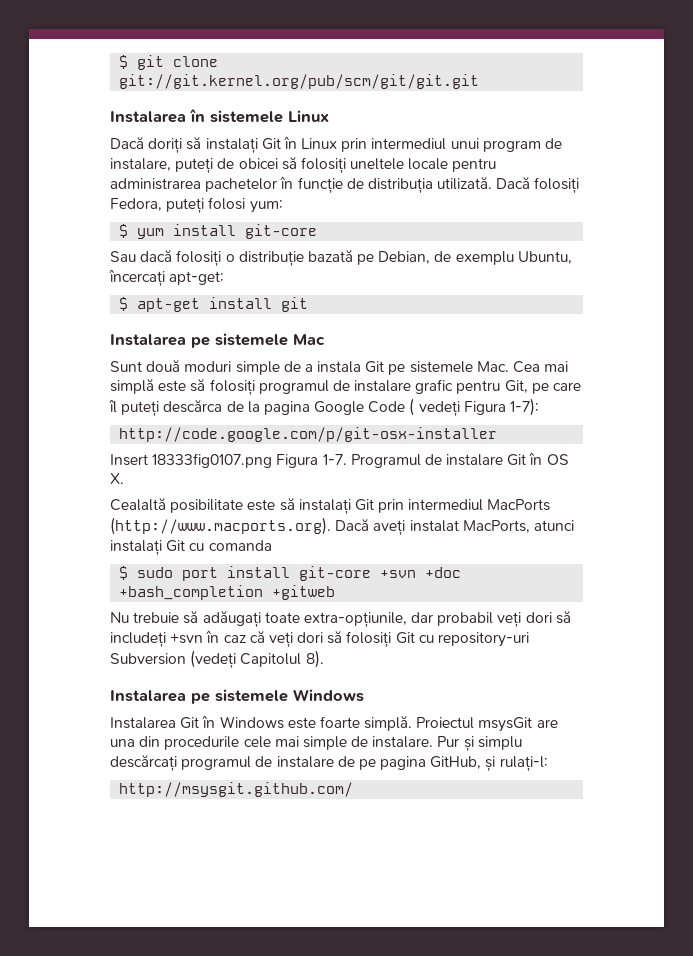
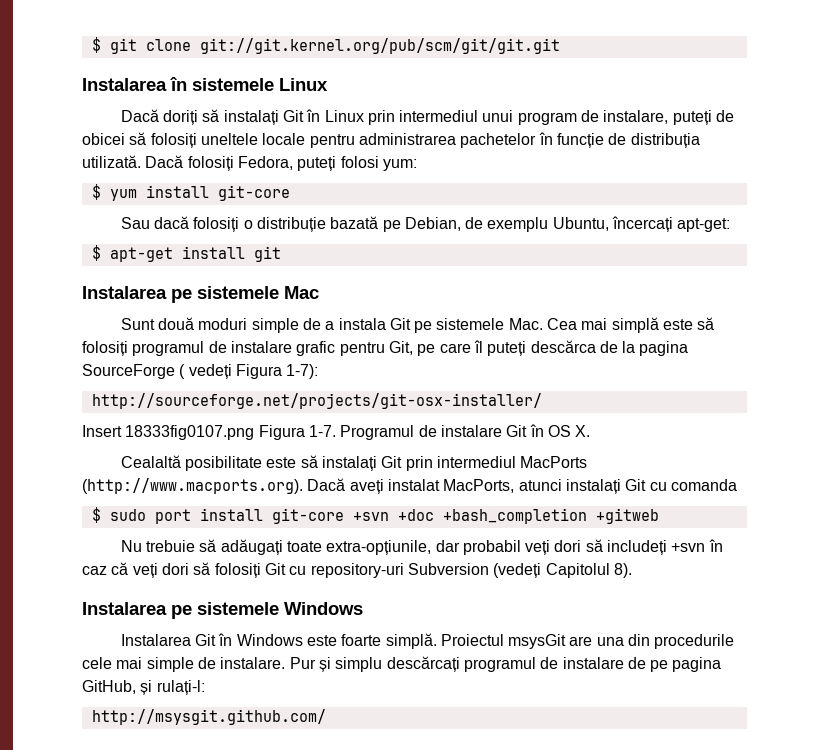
- Sunt două moduri simple de a instala Git pe sistemele Mac. Cea mai simplă este să folosiți programul de instalare grafic pentru Git, pe care îl puteți descărca de la pagina Google Code ( vedeți Figura 1-7):
+ Sunt două moduri simple de a instala Git pe sistemele Mac. Cea mai simplă este să folosiți programul de instalare grafic pentru Git, pe care îl puteți descărca de la pagina SourceForge ( vedeți Figura 1-7):
- http://code.google.com/p/git-osx-installer
+ http://sourceforge.net/projects/git-osx-installer/

